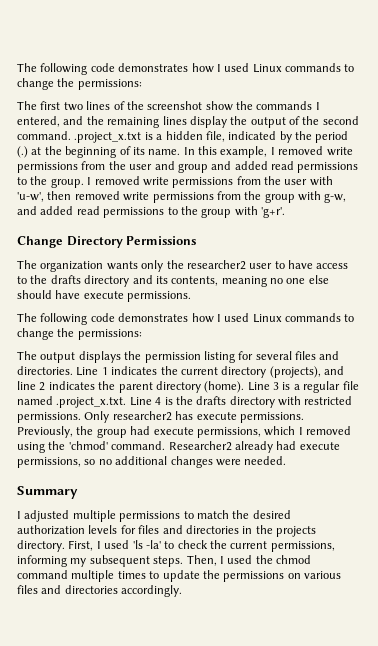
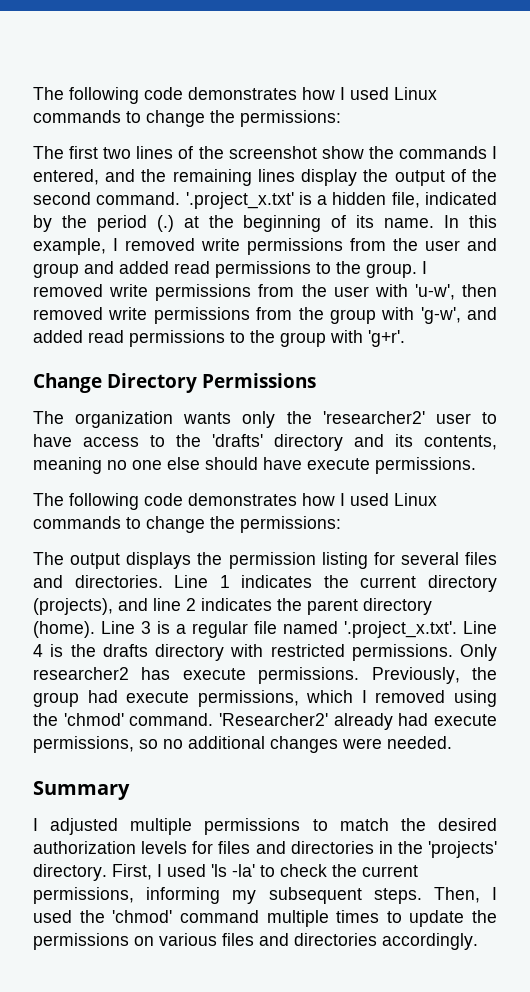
- The first two lines of the screenshot show the commands I entered, and the remaining lines display the output of the second command. .project_x.txt is a hidden file, indicated by the period (.) at the beginning of its name.
+ The first two lines of the screenshot show the commands I entered, and the remaining lines display the output of the second command. '.project_x.txt' is a hidden file, indicated by the period (.) at the beginning of its name.
- I removed write permissions from the user with 'u-w', then removed write permissions from the group with g-w, and added read permissions to the group with 'g+r'.
+ I removed write permissions from the user with 'u-w', then removed write permissions from the group with 'g-w', and added read permissions to the group with 'g+r'.
- The organization wants only the researcher2 user to have access to the drafts directory and its contents, meaning no one else should have execute permissions.
+ The organization wants only the 'researcher2' user to have access to the 'drafts' directory and its contents, meaning no one else should have execute permissions.
- Line 3 is a regular file named .project_x.txt. Line 4 is the drafts directory with restricted permissions.
+ Line 3 is a regular file named '.project_x.txt'. Line 4 is the drafts directory with restricted permissions.
- Researcher2 already had execute permissions, so no additional changes were needed.
+ 'Researcher2' already had execute permissions, so no additional changes were needed.
- I adjusted multiple permissions to match the desired authorization levels for files and directories in the projects directory.
+ I adjusted multiple permissions to match the desired authorization levels for files and directories in the 'projects' directory.
- Then, I used the chmod command multiple times to update the permissions on various files and directories accordingly.
+ Then, I used the 'chmod' command multiple times to update the permissions on various files and directories accordingly.

